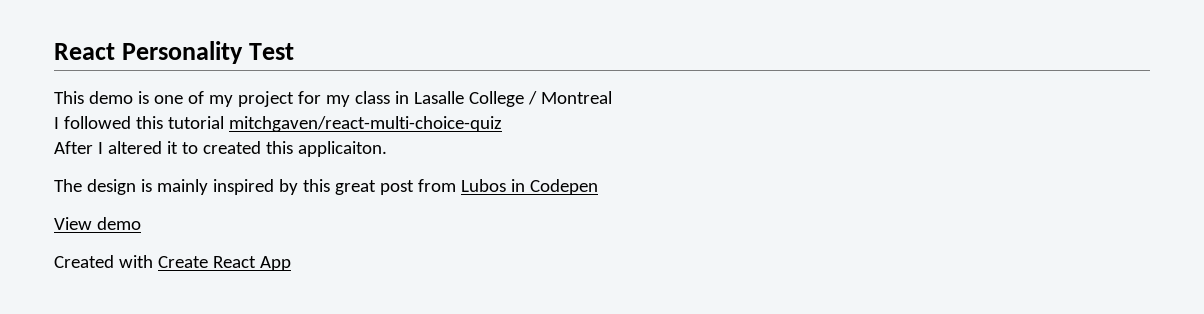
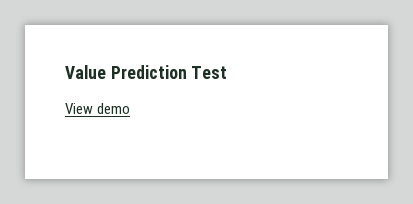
- React Personality Test
+ Value Prediction Test
- This demo is one of my project for my class in Lasalle College / Montreal
- I followed this tutorial mitchgaven/react-multi-choice-quiz
- After I altered it to created this applicaiton.
- The design is mainly inspired by this great post from Lubos in Codepen
  View demo
- Created with Create React App

